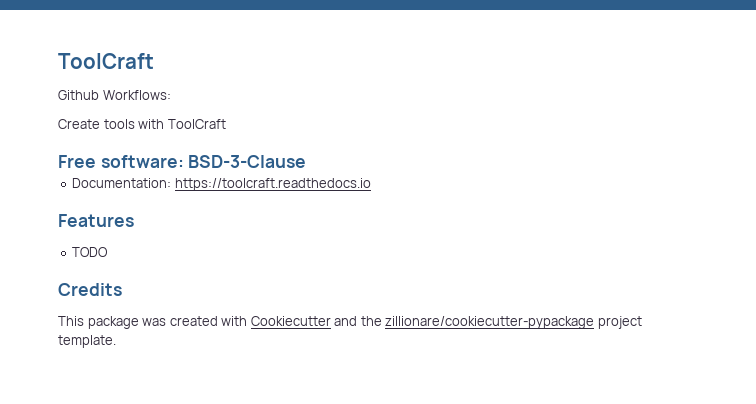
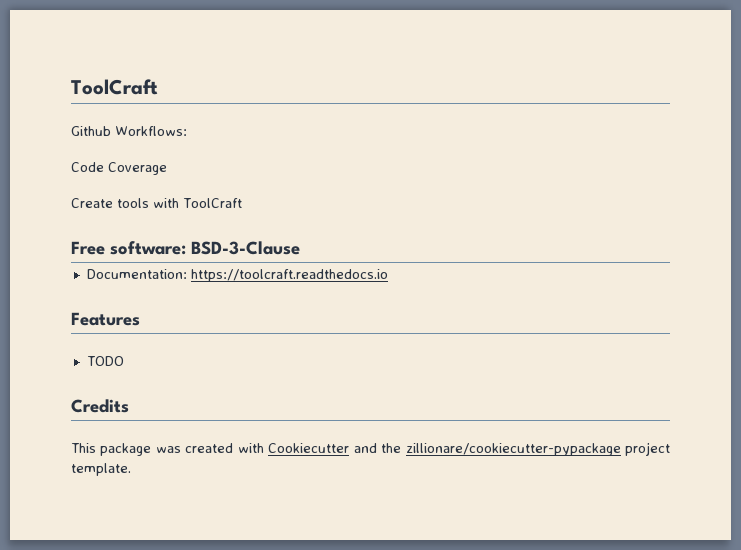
+ Code Coverage

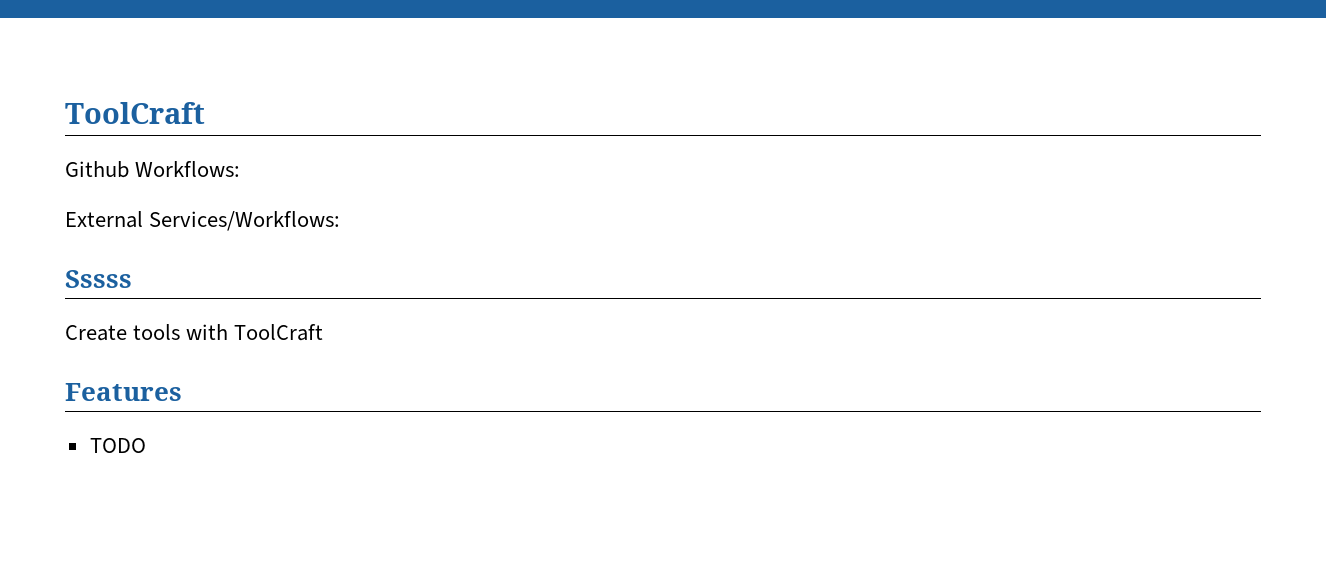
- Code Coverage
+ External Services/Workflows:
+ Sssss
- Free software: BSD-3-Clause
- Documentation: https://toolcraft.readthedocs.io
  Features
  TODO
- Credits
- This package was created with Cookiecutter and the zillionare/cookiecutter-pypackage project template.

